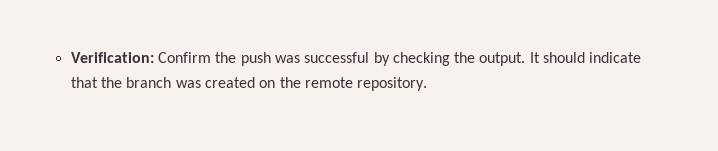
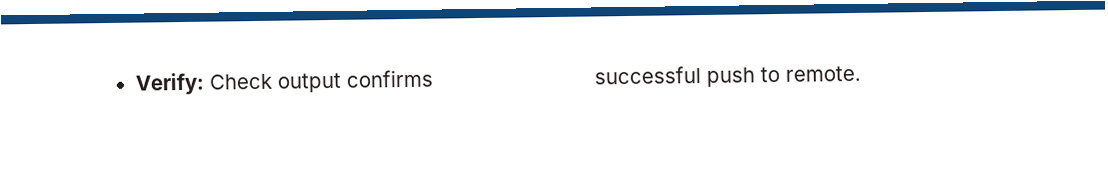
- Verification: Confirm the push was successful by checking the output. It should indicate that the branch was created on the remote repository.
+ Verify: Check output confirms successful push to remote.

